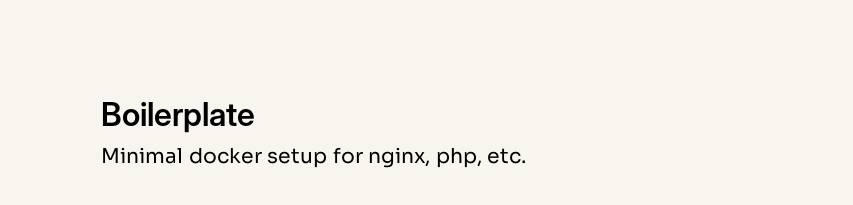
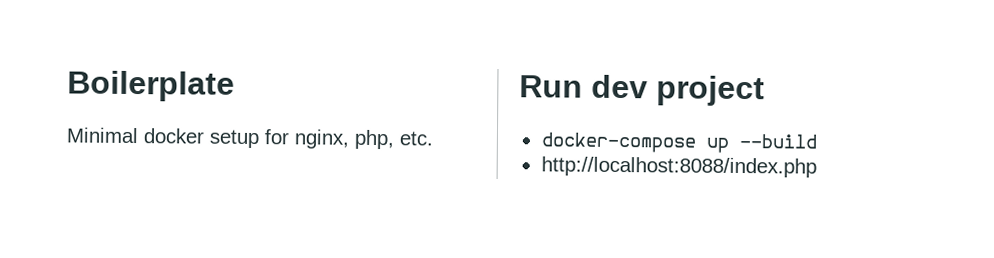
+ Run dev project
+ docker-compose up --build
+ http://localhost:8088/index.php

